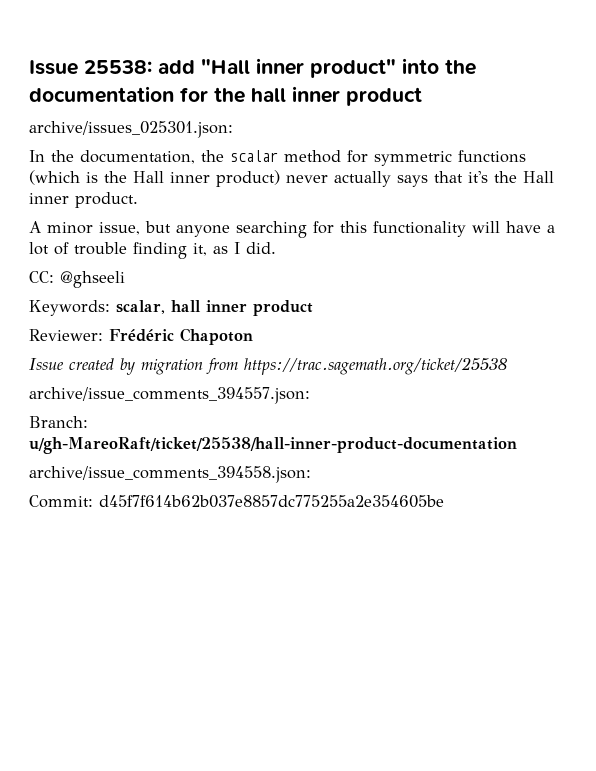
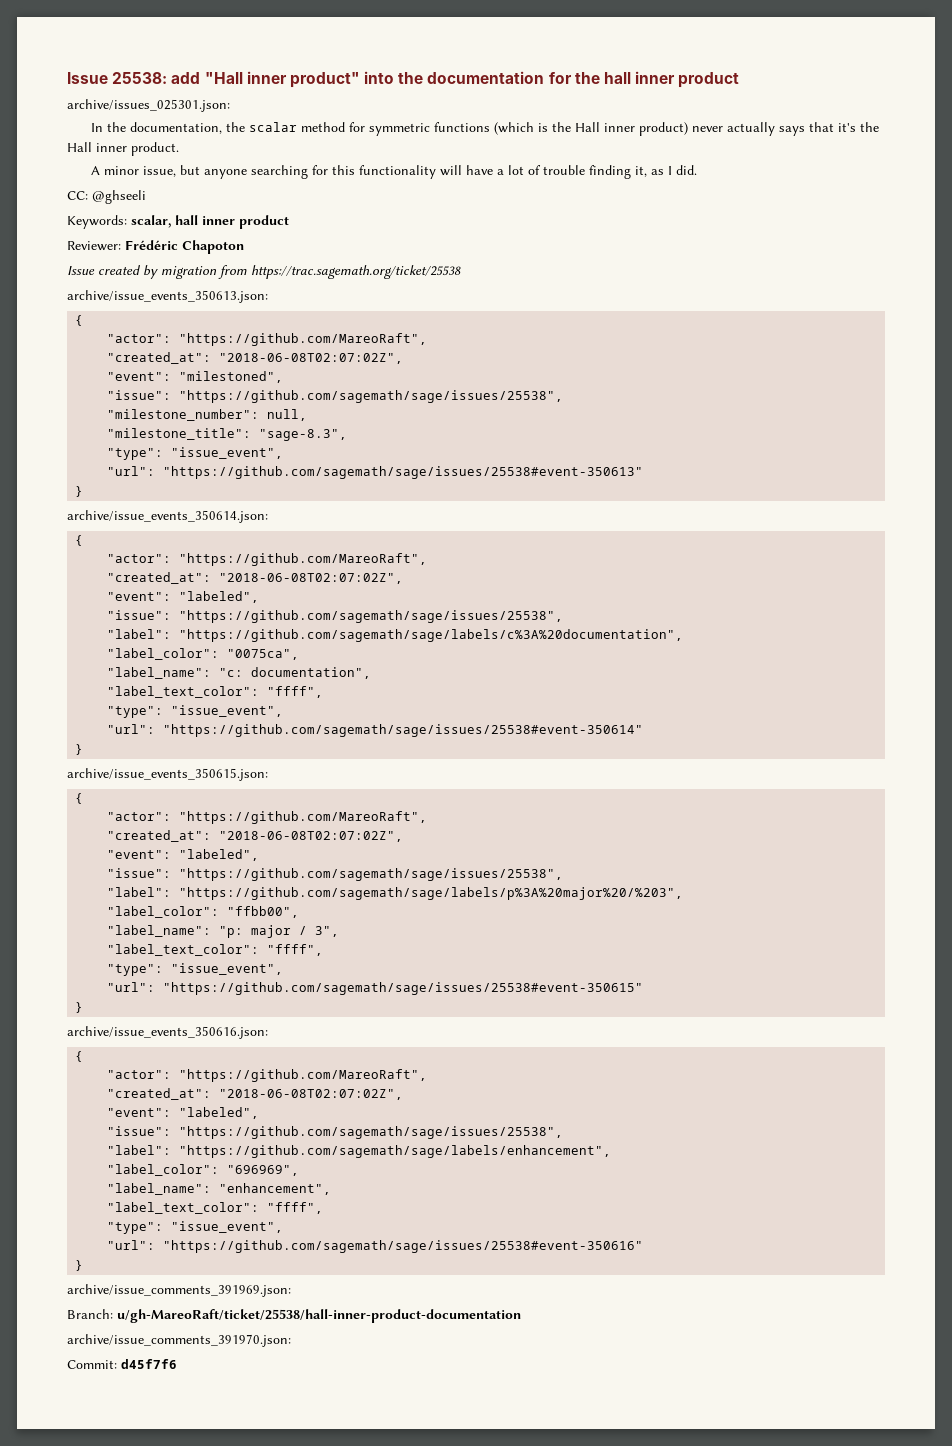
- archive/issue_comments_394557.json:
+ archive/issue_events_350613.json:
+ {
+ "actor": "https://github.com/MareoRaft",
+ "created_at": "2018-06-08T02:07:02Z",
+ "event": "milestoned",
+ "issue": "https://github.com/sagemath/sage/issues/25538",
+ "milestone_number": null,
+ "milestone_title": "sage-8.3",
+ "type": "issue_event",
+ "url": "https://github.com/sagemath/sage/issues/25538#event-350613"
+ }
+ archive/issue_events_350614.json:
+ {
+ "actor": "https://github.com/MareoRaft",
+ "created_at": "2018-06-08T02:07:02Z",
+ "event": "labeled",
+ "issue": "https://github.com/sagemath/sage/issues/25538",
+ "label": "https://github.com/sagemath/sage/labels/c%3A%20documentation",
+ "label_color": "0075ca",
+ "label_name": "c: documentation",
+ "label_text_color": "ffff",
+ "type": "issue_event",
+ "url": "https://github.com/sagemath/sage/issues/25538#event-350614"
+ }
+ archive/issue_events_350615.json:
+ {
+ "actor": "https://github.com/MareoRaft",
+ "created_at": "2018-06-08T02:07:02Z",
+ "event": "labeled",
+ "issue": "https://github.com/sagemath/sage/issues/25538",
+ "label": "https://github.com/sagemath/sage/labels/p%3A%20major%20/%203",
+ "label_color": "ffbb00",
+ "label_name": "p: major / 3",
+ "label_text_color": "ffff",
+ "type": "issue_event",
+ "url": "https://github.com/sagemath/sage/issues/25538#event-350615"
+ }
+ archive/issue_events_350616.json:
+ {
+ "actor": "https://github.com/MareoRaft",
+ "created_at": "2018-06-08T02:07:02Z",
+ "event": "labeled",
+ "issue": "https://github.com/sagemath/sage/issues/25538",
+ "label": "https://github.com/sagemath/sage/labels/enhancement",
+ "label_color": "696969",
+ "label_name": "enhancement",
+ "label_text_color": "ffff",
+ "type": "issue_event",
+ "url": "https://github.com/sagemath/sage/issues/25538#event-350616"
+ }
+ archive/issue_comments_391969.json:
- archive/issue_comments_394558.json:
+ archive/issue_comments_391970.json:
- Commit: d45f7f614b62b037e8857dc775255a2e354605be
+ Commit: d45f7f6

